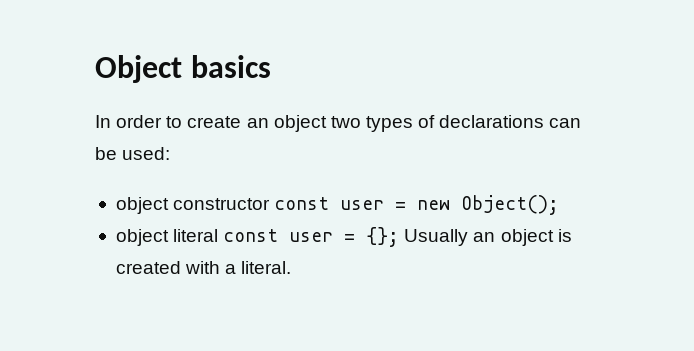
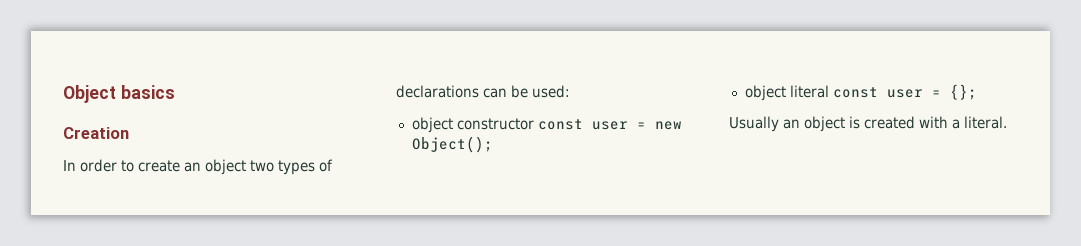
+ Creation
- object literal const user = {}; Usually an object is created with a literal.
+ object literal const user = {};
+ Usually an object is created with a literal.

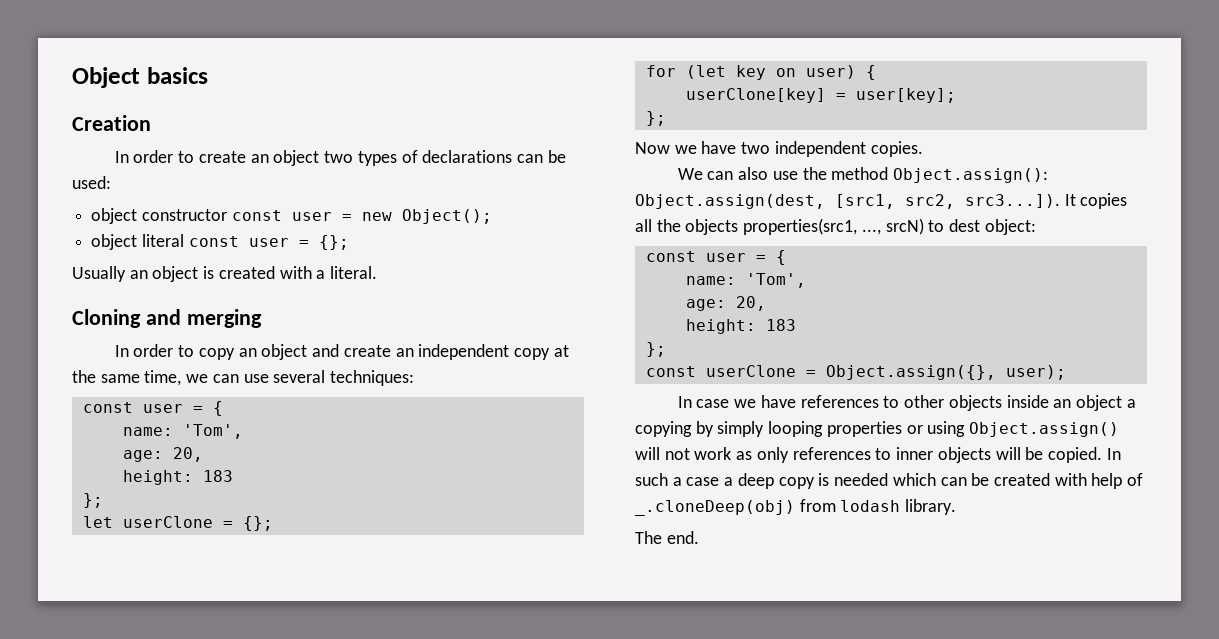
+ Cloning and merging
+ In order to copy an object and create an independent copy at the same time, we can use several techniques:
+ const user = {
+ name: 'Tom',
+ age: 20,
+ height: 183
+ };
+ let userClone = {};
+ for (let key on user) {
+ userClone[key] = user[key];
+ };
+ Now we have two independent copies.
+ We can also use the method Object.assign(): Object.assign(dest, [src1, src2, src3...]). It copies all the objects properties(src1, ..., srcN) to dest object:
+ const user = {
+ name: 'Tom',
+ age: 20,
+ height: 183
+ };
+ const userClone = Object.assign({}, user);
+ In case we have references to other objects inside an object a copying by simply looping properties or using Object.assign() will not work as only references to inner objects will be copied. In such a case a deep copy is needed which can be created with help of _.cloneDeep(obj) from lodash library.
+ The end.

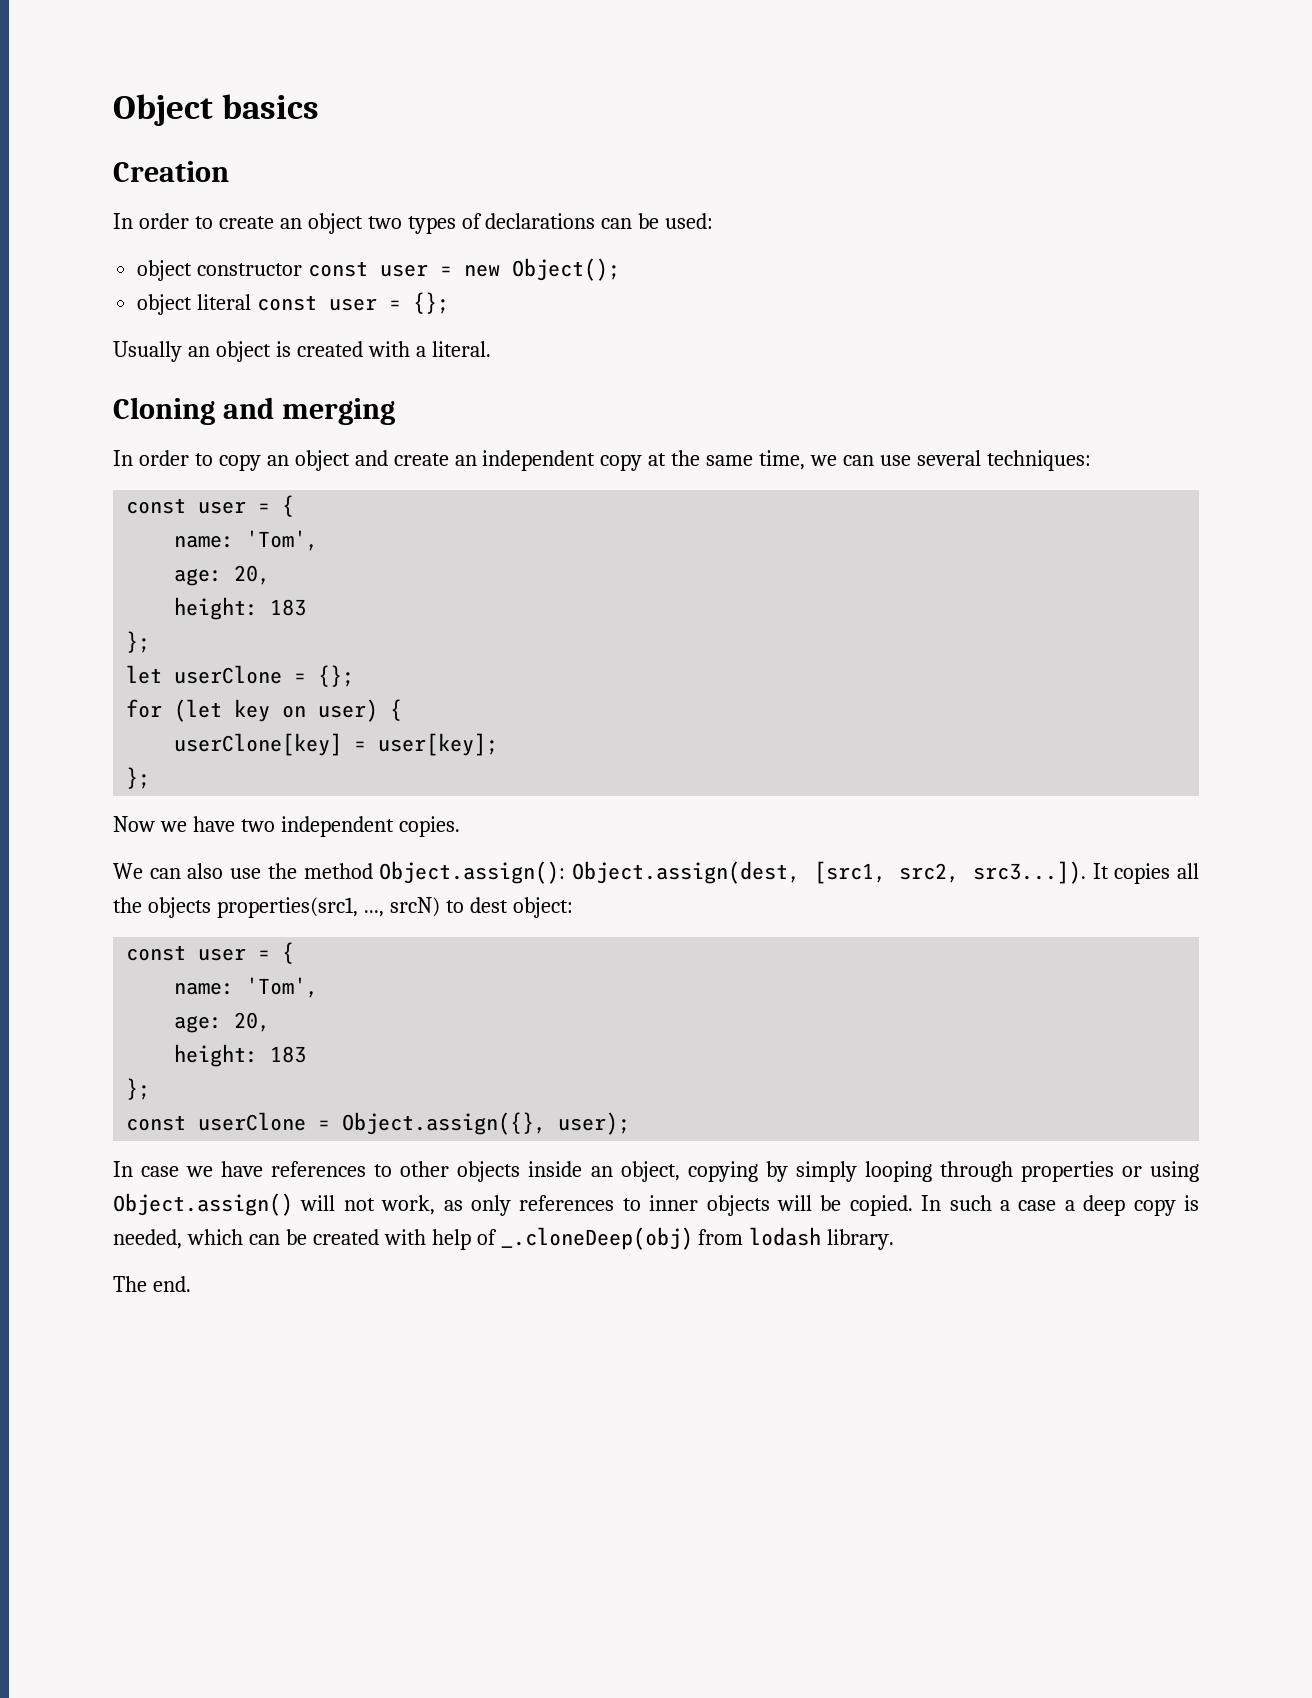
- In case we have references to other objects inside an object a copying by simply looping properties or using Object.assign() will not work as only references to inner objects will be copied.
+ In case we have references to other objects inside an object, copying by simply looping through properties or using Object.assign() will not work, as only references to inner objects will be copied.
- In such a case a deep copy is needed which can be created with help of _.cloneDeep(obj) from lodash library.
+ In such a case a deep copy is needed, which can be created with help of _.cloneDeep(obj) from lodash library.

